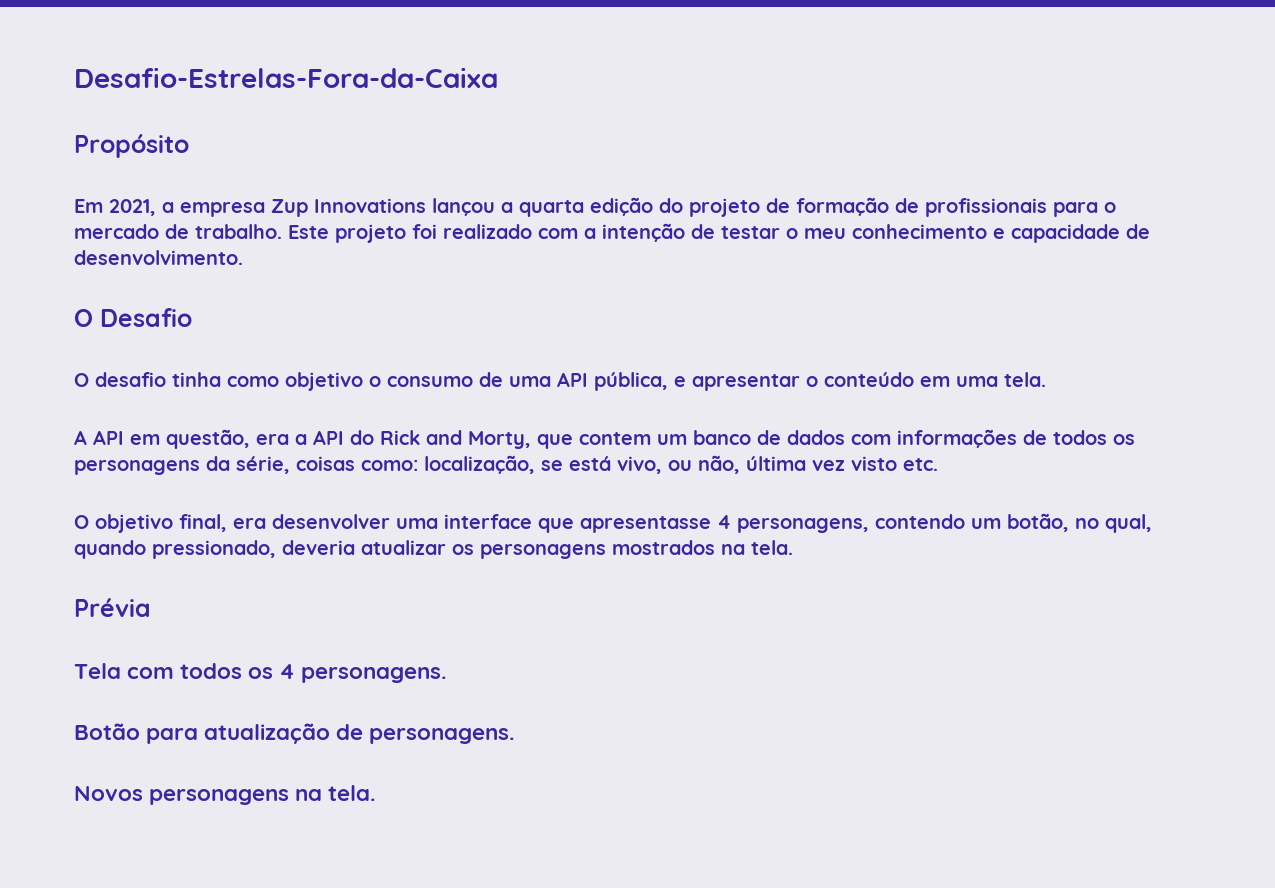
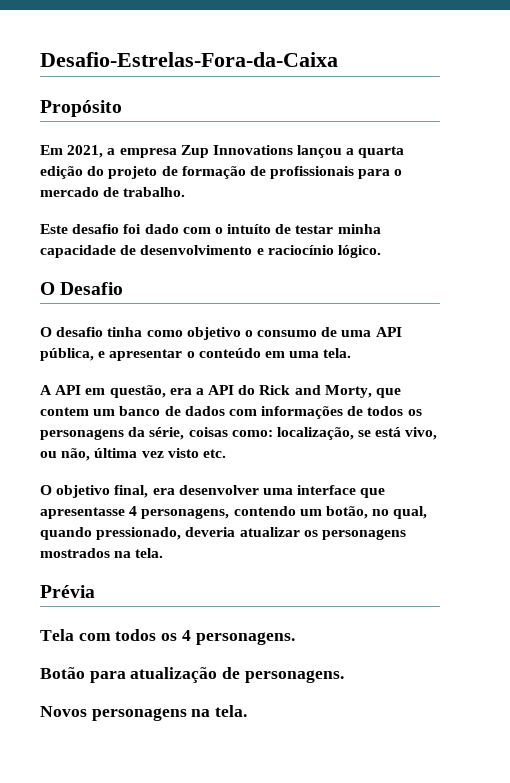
- Em 2021, a empresa Zup Innovations lançou a quarta edição do projeto de formação de profissionais para o mercado de trabalho. Este projeto foi realizado com a intenção de testar o meu conhecimento e capacidade de desenvolvimento.
+ Em 2021, a empresa Zup Innovations lançou a quarta edição do projeto de formação de profissionais para o mercado de trabalho.
+ Este desafio foi dado com o intuíto de testar minha capacidade de desenvolvimento e raciocínio lógico.

